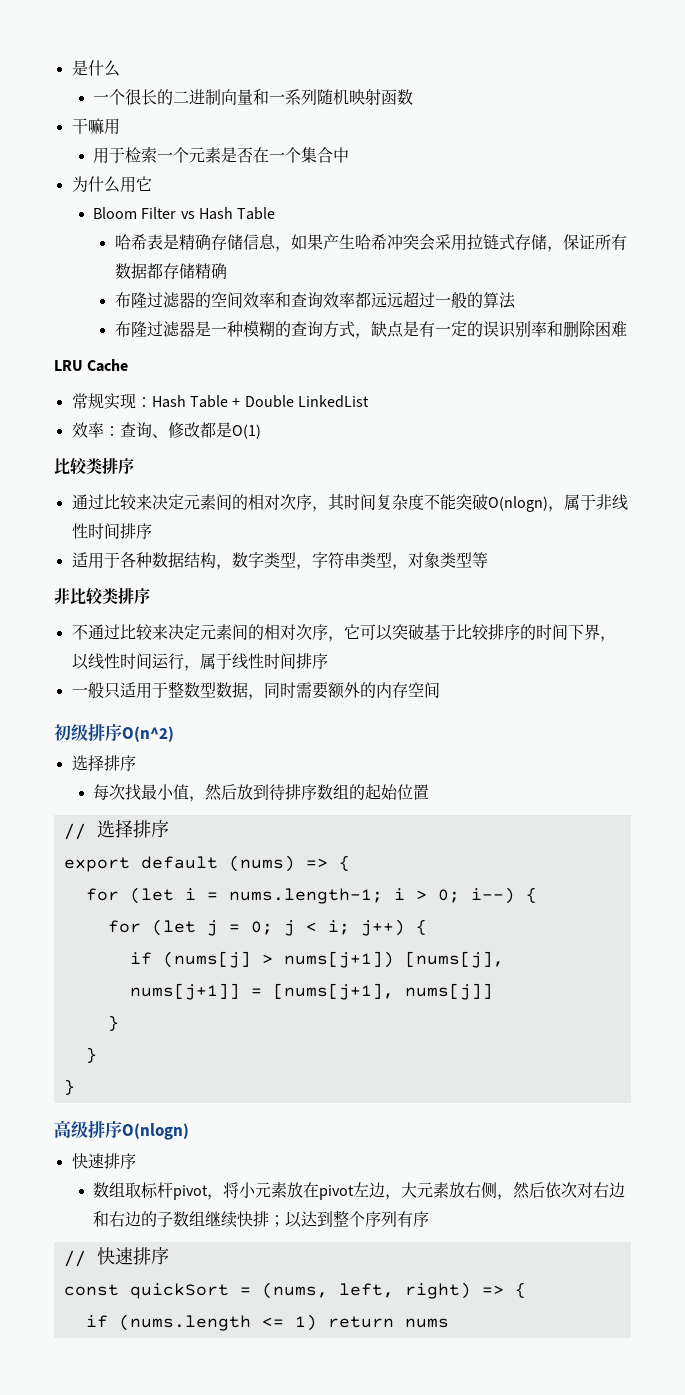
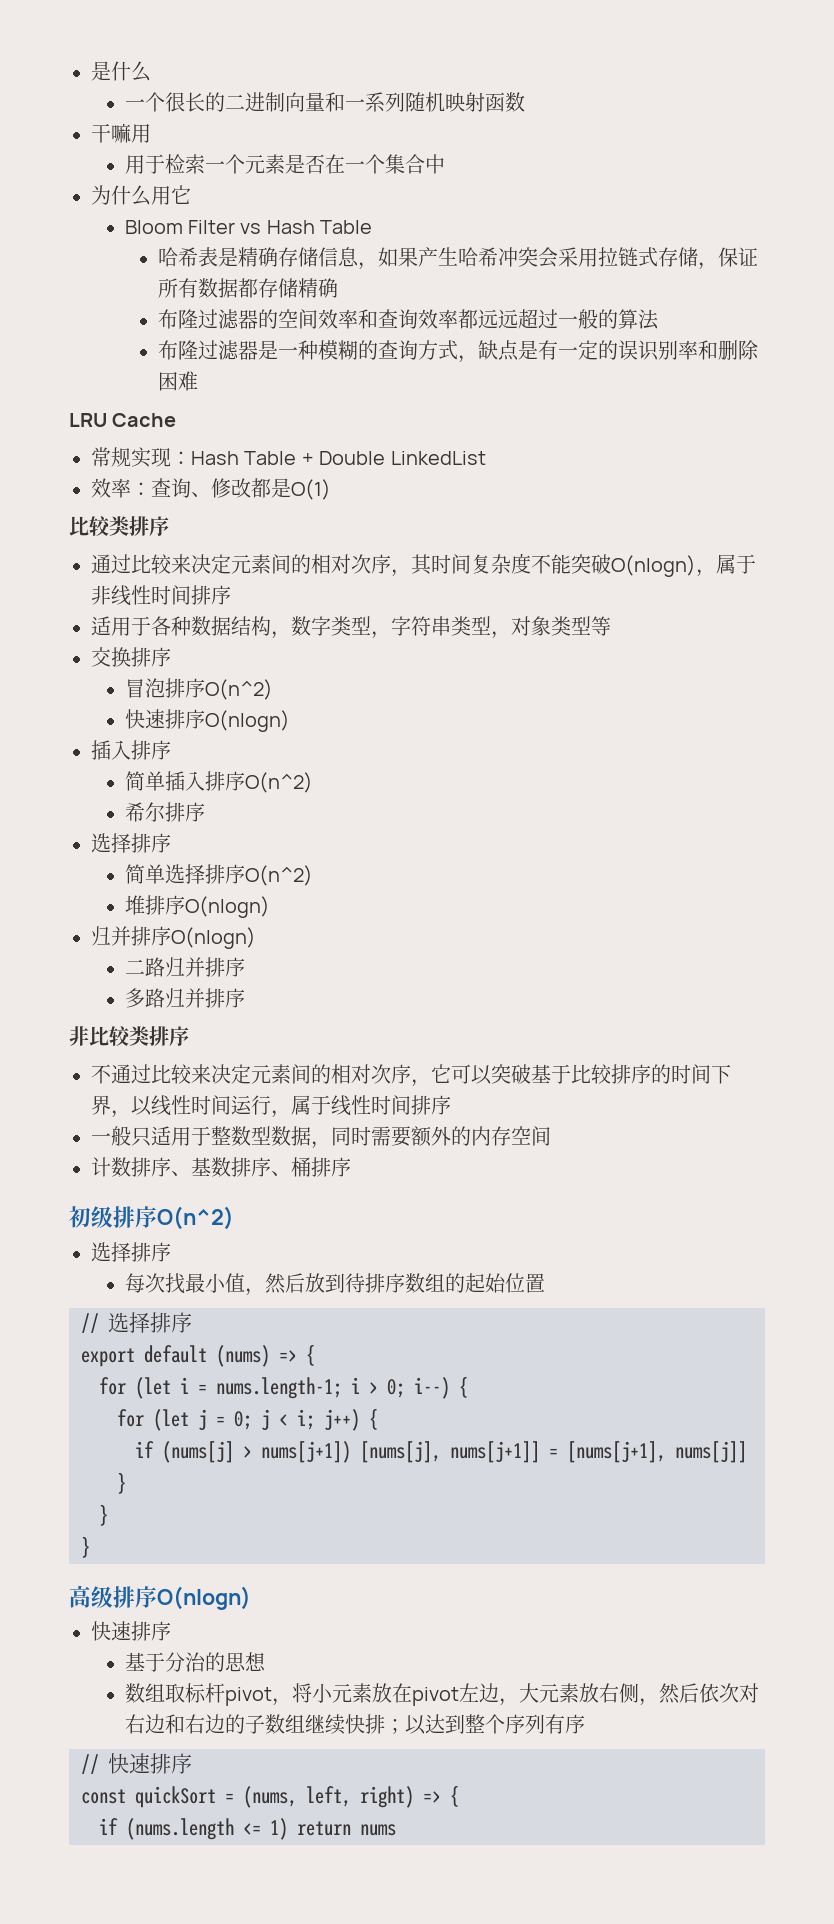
+ 交换排序
+ 冒泡排序O(n^2)
+ 快速排序O(nlogn)
+ 插入排序
+ 简单插入排序O(n^2)
+ 希尔排序
+ 选择排序
+ 简单选择排序O(n^2)
+ 堆排序O(nlogn)
+ 归并排序O(nlogn)
+ 二路归并排序
+ 多路归并排序
+ 计数排序、基数排序、桶排序
+ 基于分治的思想

